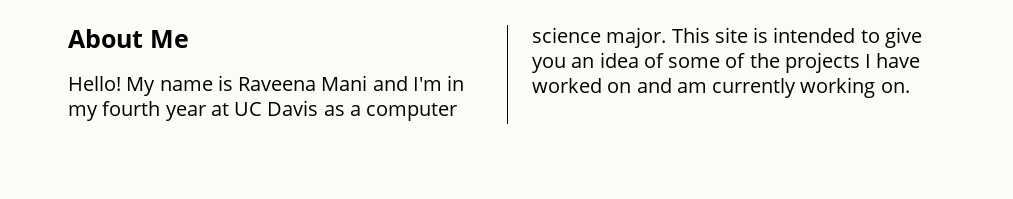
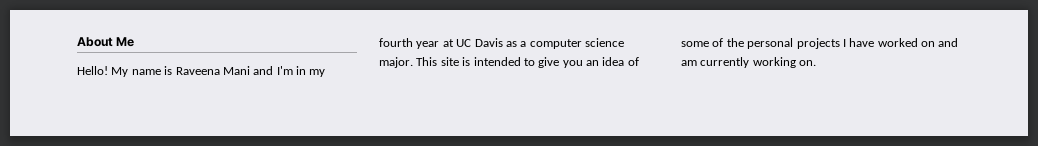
- This site is intended to give you an idea of some of the projects I have worked on and am currently working on.
+ This site is intended to give you an idea of some of the personal projects I have worked on and am currently working on.

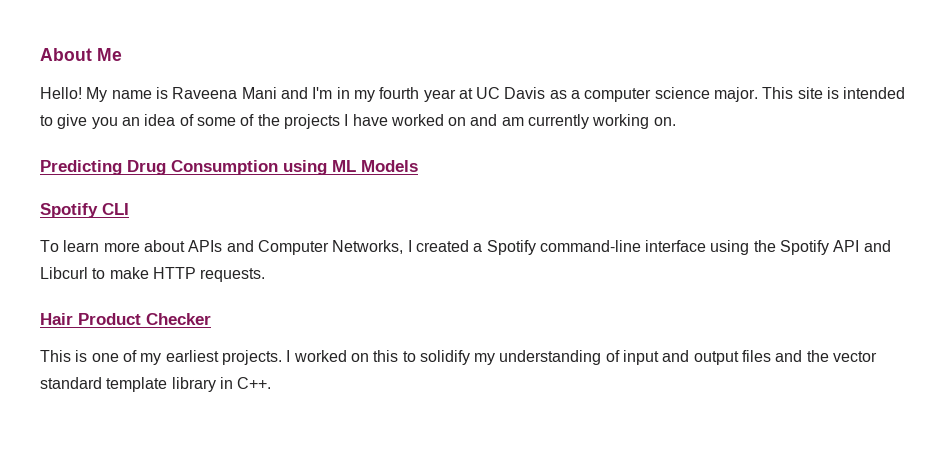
- This site is intended to give you an idea of some of the personal projects I have worked on and am currently working on.
+ This site is intended to give you an idea of some of the projects I have worked on and am currently working on.
+ Predicting Drug Consumption using ML Models
+ Spotify CLI
+ To learn more about APIs and Computer Networks, I created a Spotify command-line interface using the Spotify API and Libcurl to make HTTP requests.
+ Hair Product Checker
+ This is one of my earliest projects. I worked on this to solidify my understanding of input and output files and the vector standard template library in C++.

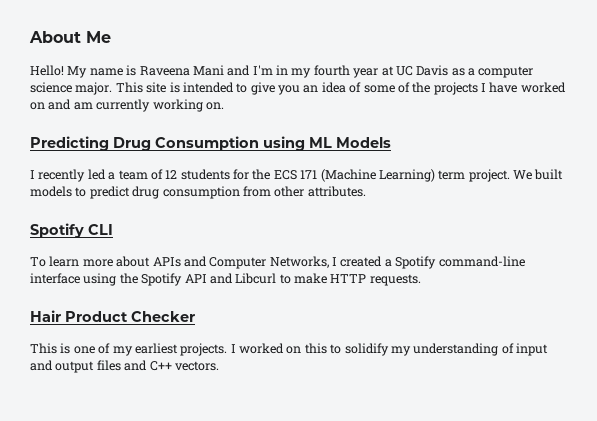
+ I recently led a team of 12 students for the ECS 171 (Machine Learning) term project. We built models to predict drug consumption from other attributes.
- I worked on this to solidify my understanding of input and output files and the vector standard template library in C++.
+ I worked on this to solidify my understanding of input and output files and C++ vectors.

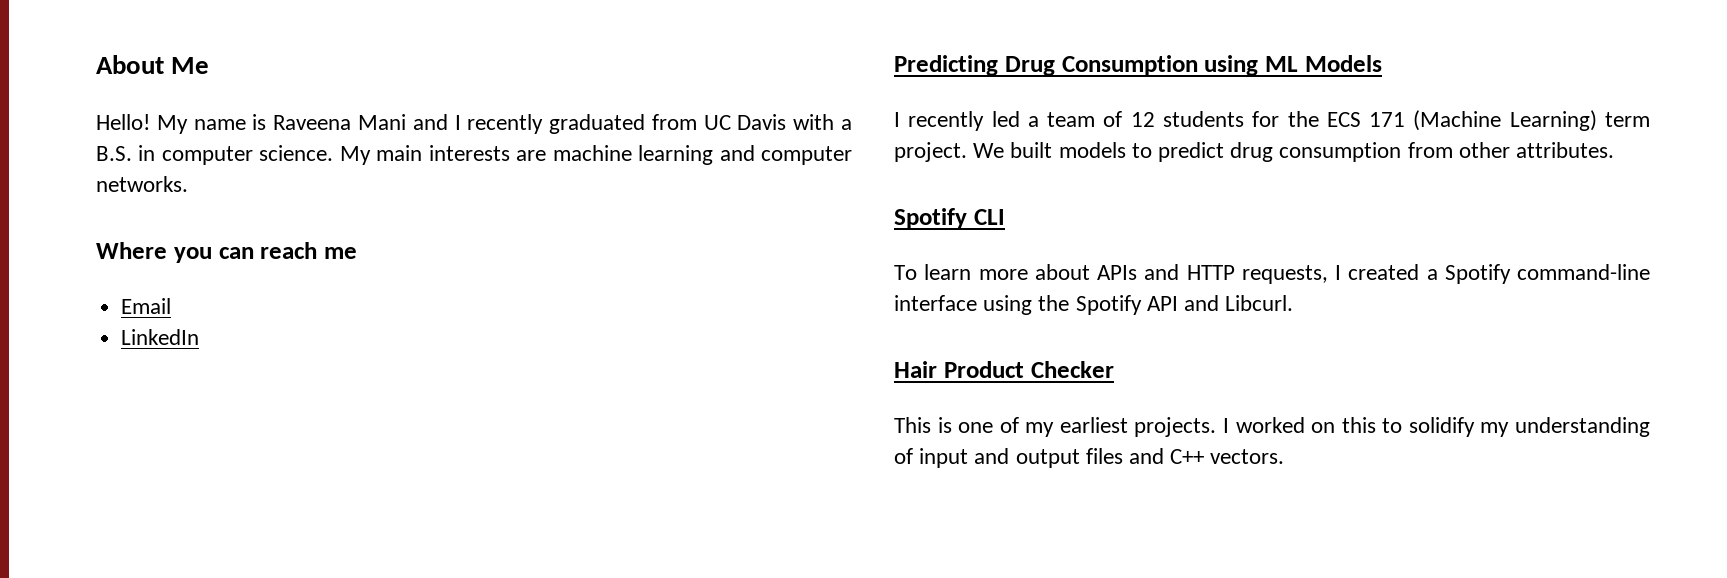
- My name is Raveena Mani and I'm in my fourth year at UC Davis as a computer science major. This site is intended to give you an idea of some of the projects I have worked on and am currently working on.
+ My name is Raveena Mani and I recently graduated from UC Davis with a B.S. in computer science. My main interests are machine learning and computer networks.
+ Where you can reach me
+ Email
+ LinkedIn
- To learn more about APIs and Computer Networks, I created a Spotify command-line interface using the Spotify API and Libcurl to make HTTP requests.
+ To learn more about APIs and HTTP requests, I created a Spotify command-line interface using the Spotify API and Libcurl.

